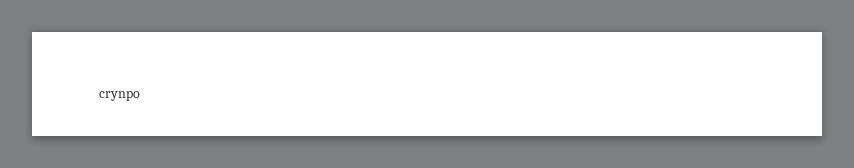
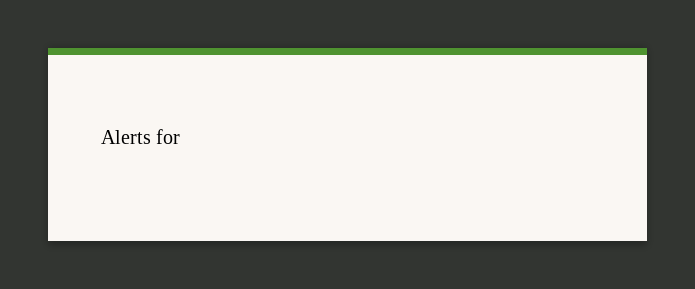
- crynpo
+ Alerts for

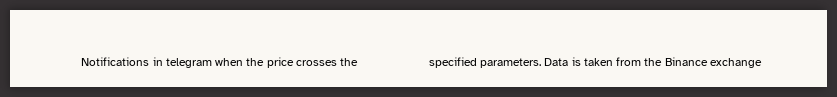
- Alerts for
+ Notifications in telegram when the price crosses the specified parameters. Data is taken from the Binance exchange

